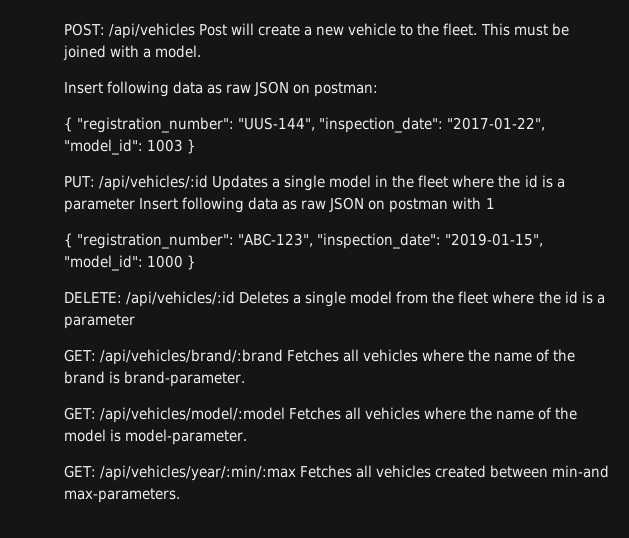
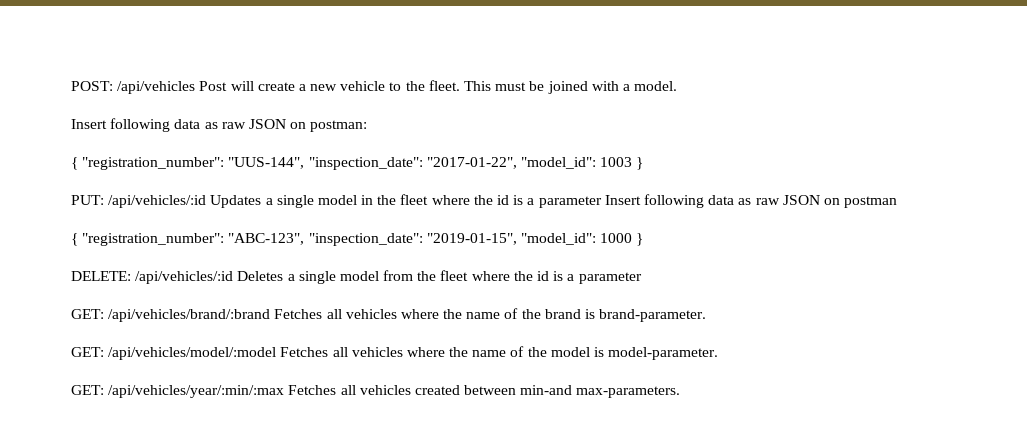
- PUT: /api/vehicles/:id Updates a single model in the fleet where the id is a parameter Insert following data as raw JSON on postman with 1
+ PUT: /api/vehicles/:id Updates a single model in the fleet where the id is a parameter Insert following data as raw JSON on postman

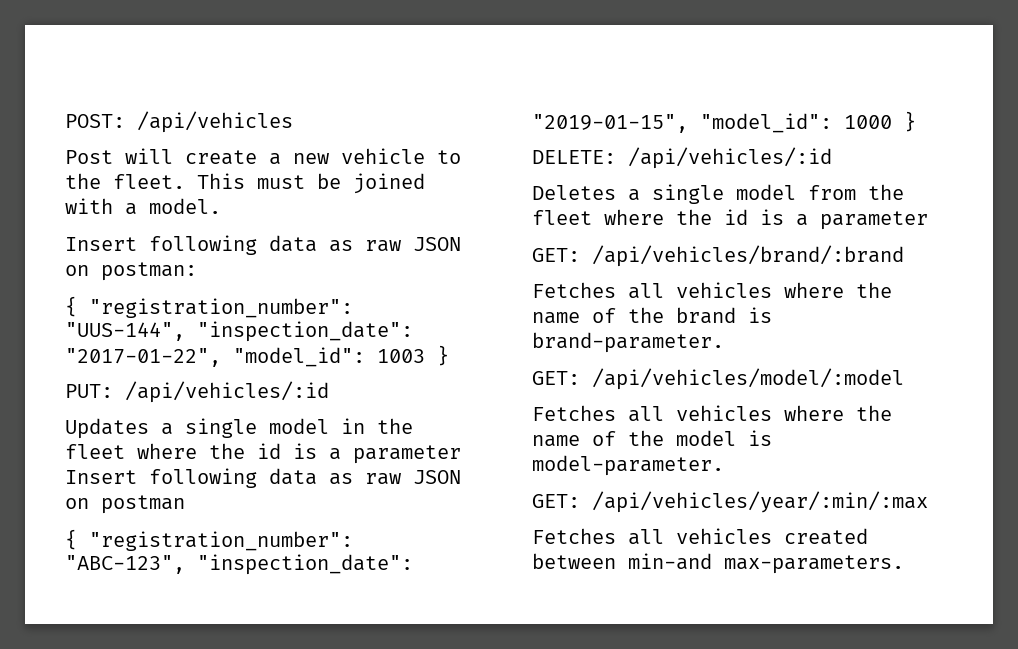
- POST: /api/vehicles Post will create a new vehicle to the fleet.
+ POST: /api/vehicles
+ Post will create a new vehicle to the fleet.
- PUT: /api/vehicles/:id Updates a single model in the fleet where the id is a parameter Insert following data as raw JSON on postman
+ PUT: /api/vehicles/:id
+ Updates a single model in the fleet where the id is a parameter Insert following data as raw JSON on postman
- DELETE: /api/vehicles/:id Deletes a single model from the fleet where the id is a parameter
+ DELETE: /api/vehicles/:id
+ Deletes a single model from the fleet where the id is a parameter
- GET: /api/vehicles/brand/:brand Fetches all vehicles where the name of the brand is brand-parameter.
+ GET: /api/vehicles/brand/:brand
+ Fetches all vehicles where the name of the brand is brand-parameter.
- GET: /api/vehicles/model/:model Fetches all vehicles where the name of the model is model-parameter.
+ GET: /api/vehicles/model/:model
+ Fetches all vehicles where the name of the model is model-parameter.
- GET: /api/vehicles/year/:min/:max Fetches all vehicles created between min-and max-parameters.
+ GET: /api/vehicles/year/:min/:max
+ Fetches all vehicles created between min-and max-parameters.

